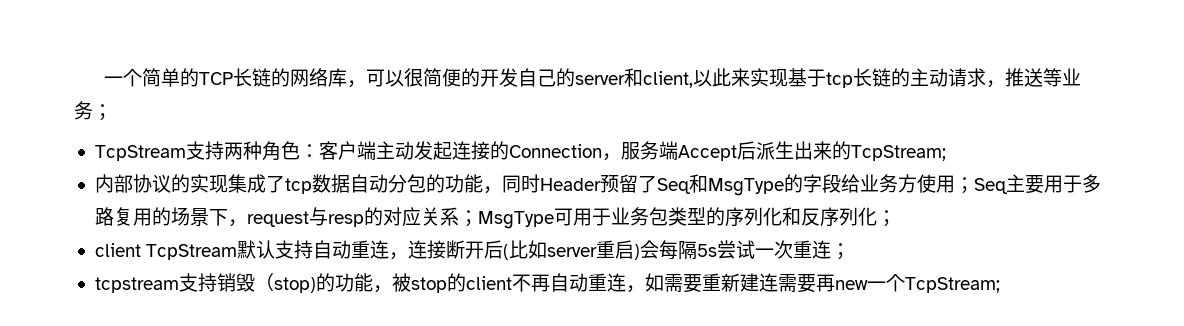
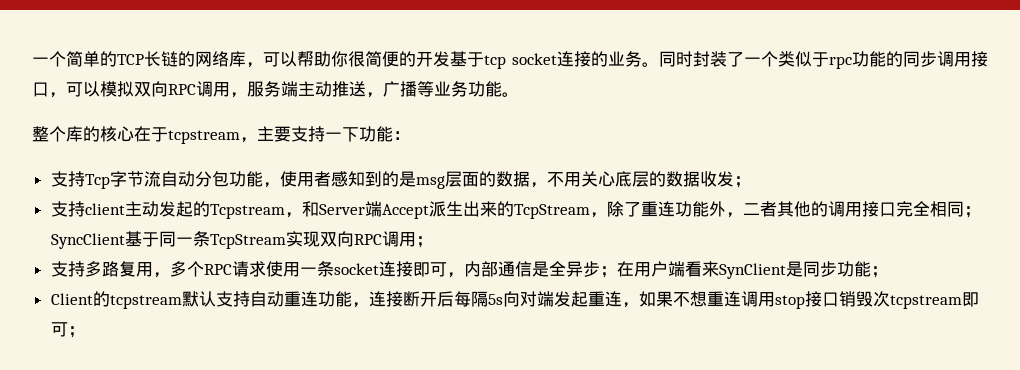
- 一个简单的TCP长链的网络库，可以很简便的开发自己的server和client,以此来实现基于tcp长链的主动请求，推送等业务；
- TcpStream支持两种角色：客户端主动发起连接的Connection，服务端Accept后派生出来的TcpStream;
- 内部协议的实现集成了tcp数据自动分包的功能，同时Header预留了Seq和MsgType的字段给业务方使用；Seq主要用于多路复用的场景下，request与resp的对应关系；MsgType可用于业务包类型的序列化和反序列化；
- client TcpStream默认支持自动重连，连接断开后(比如server重启)会每隔5s尝试一次重连；
- tcpstream支持销毁（stop)的功能，被stop的client不再自动重连，如需要重新建连需要再new一个TcpStream;
+ 一个简单的TCP长链的网络库，可以帮助你很简便的开发基于tcp socket连接的业务。同时封装了一个类似于rpc功能的同步调用接口，可以模拟双向RPC调用，服务端主动推送，广播等业务功能。
+ 整个库的核心在于tcpstream，主要支持一下功能：
+ 支持Tcp字节流自动分包功能，使用者感知到的是msg层面的数据，不用关心底层的数据收发；
+ 支持client主动发起的Tcpstream，和Server端Accept派生出来的TcpStream，除了重连功能外，二者其他的调用接口完全相同；SyncClient基于同一条TcpStream实现双向RPC调用；
+ 支持多路复用，多个RPC请求使用一条socket连接即可，内部通信是全异步；在用户端看来SynClient是同步功能；
+ Client的tcpstream默认支持自动重连功能，连接断开后每隔5s向对端发起重连，如果不想重连调用stop接口销毁次tcpstream即可；

